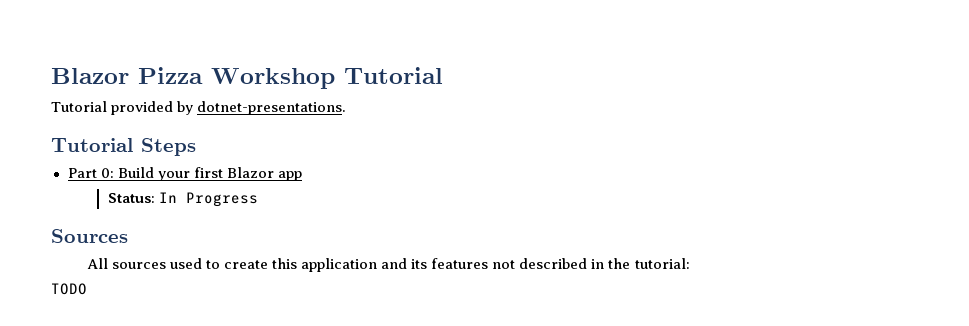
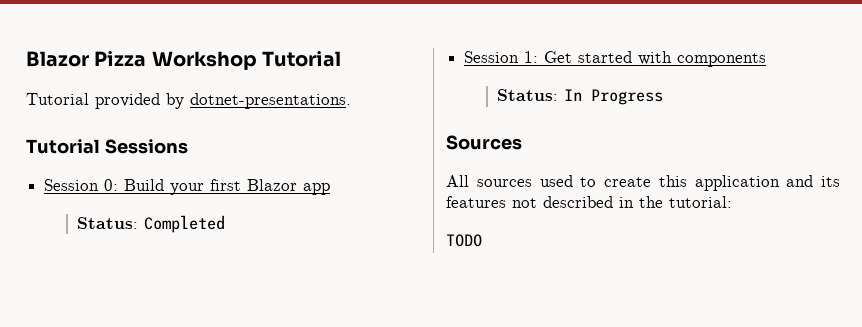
- Tutorial Steps
- Part 0: Build your first Blazor app
+ Tutorial Sessions
+ Session 0: Build your first Blazor app
+ Status: Completed
+ Session 1: Get started with components

